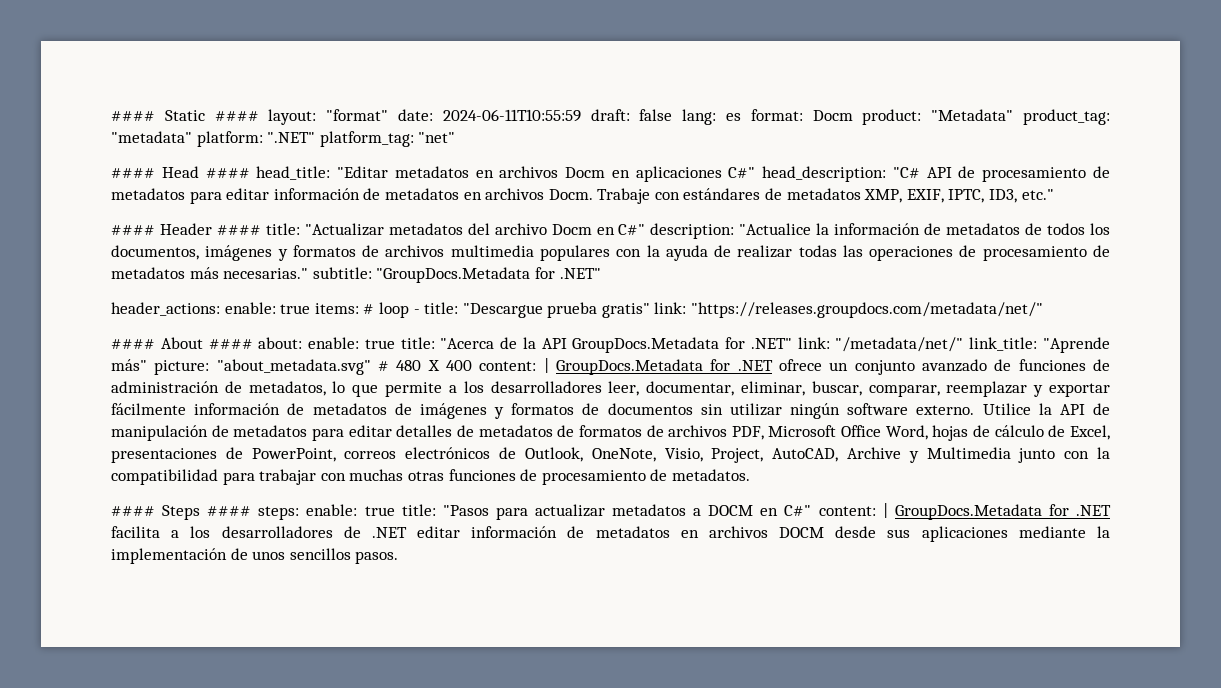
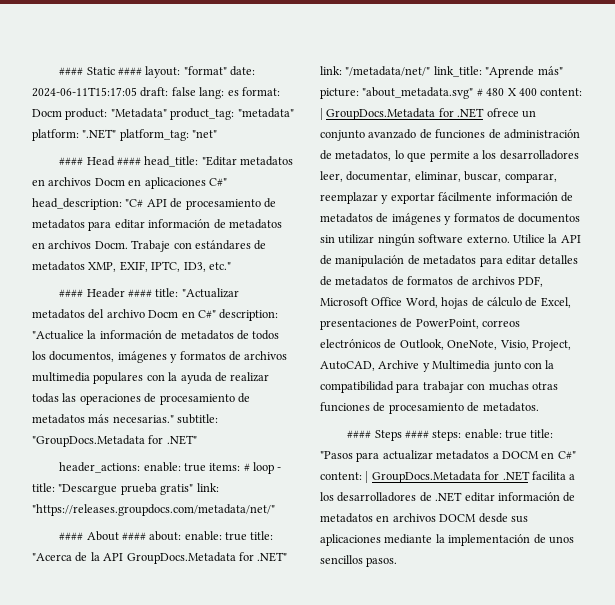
- #### Static #### layout: "format" date: 2024-06-11T10:55:59 draft: false lang: es format: Docm product: "Metadata" product_tag: "metadata" platform: ".NET" platform_tag: "net"
+ #### Static #### layout: "format" date: 2024-06-11T15:17:05 draft: false lang: es format: Docm product: "Metadata" product_tag: "metadata" platform: ".NET" platform_tag: "net"

